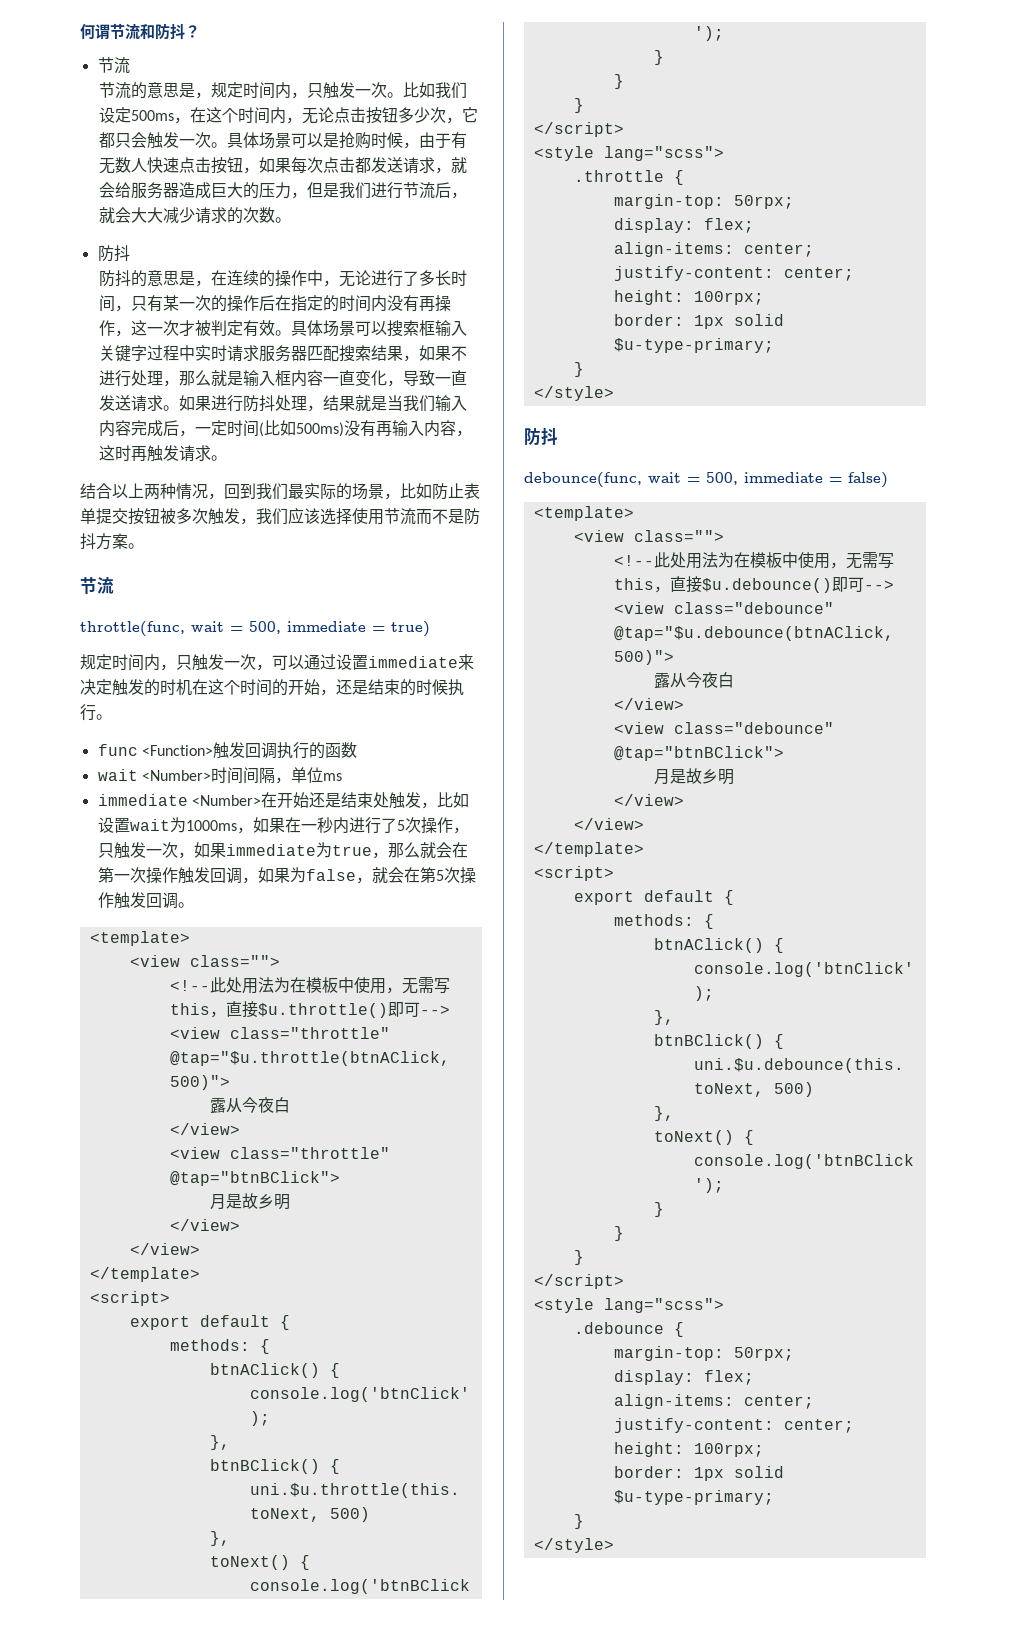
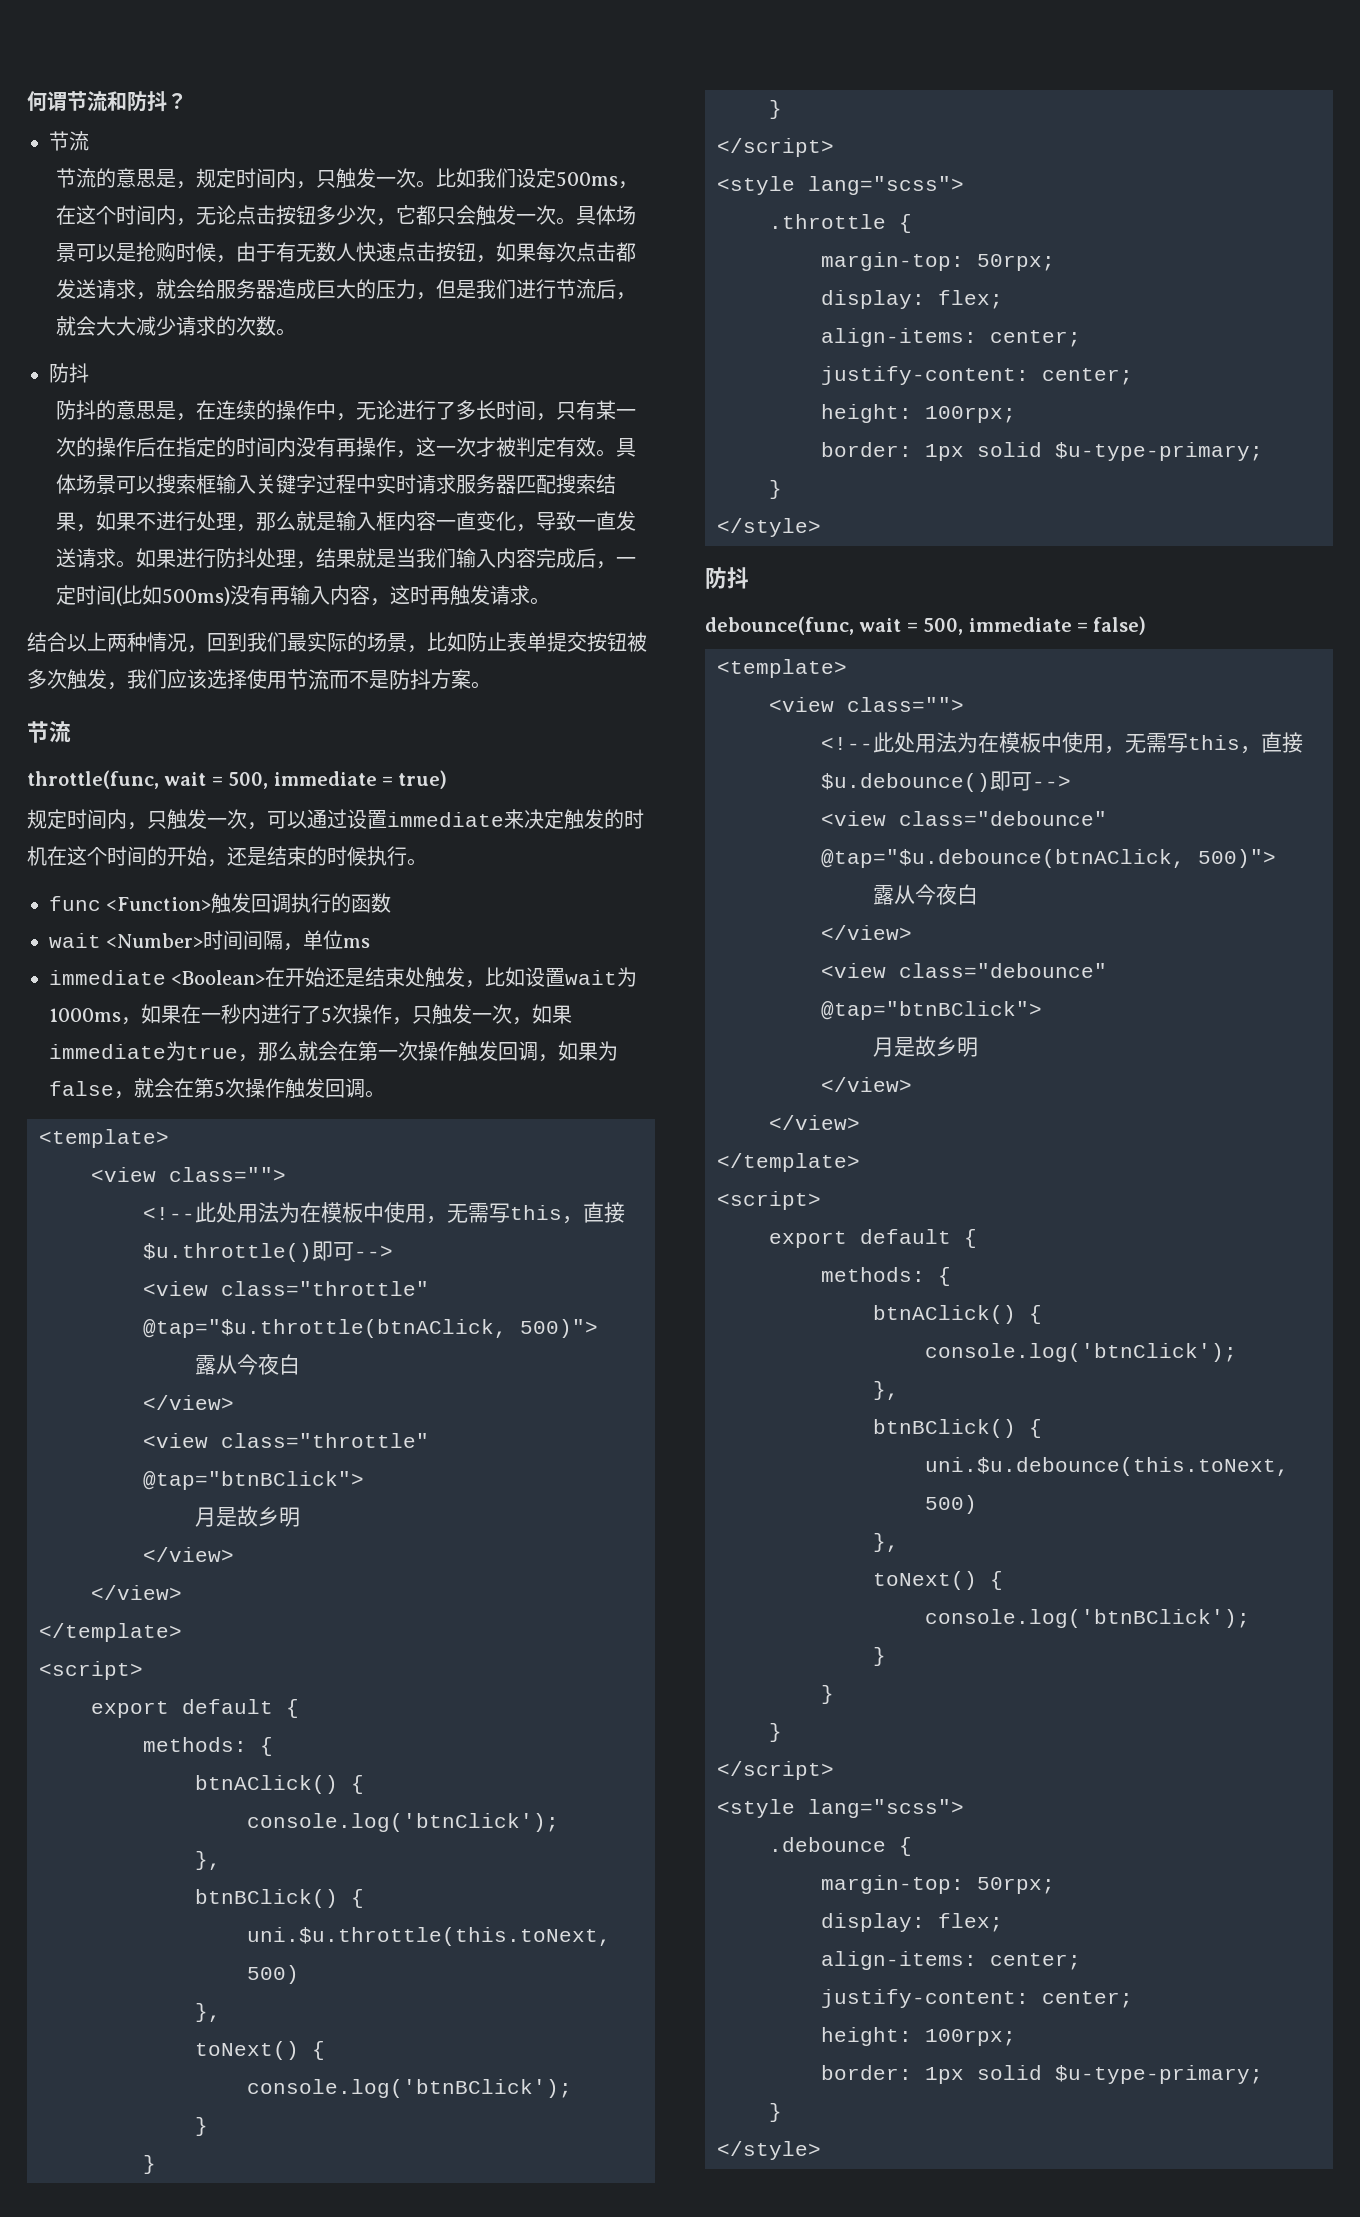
- immediate <Number>在开始还是结束处触发，比如设置wait为1000ms，如果在一秒内进行了5次操作，只触发一次，如果immediate为true，那么就会在第一次操作触发回调，如果为false，就会在第5次操作触发回调。
+ immediate <Boolean>在开始还是结束处触发，比如设置wait为1000ms，如果在一秒内进行了5次操作，只触发一次，如果immediate为true，那么就会在第一次操作触发回调，如果为false，就会在第5次操作触发回调。

